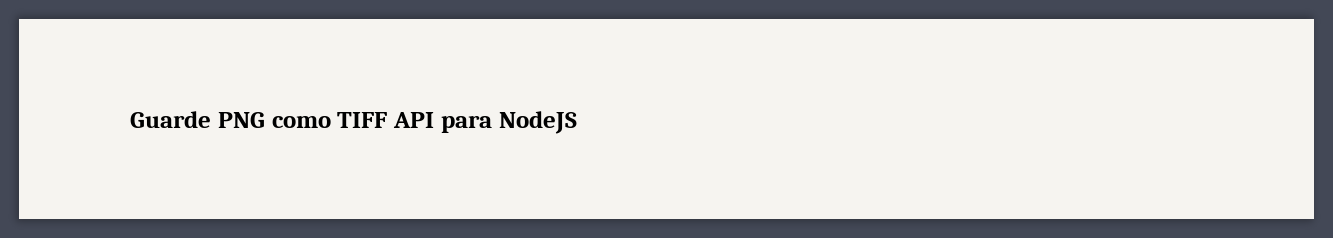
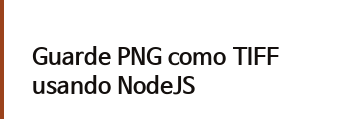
- Guarde PNG como TIFF API para NodeJS
+ Guarde PNG como TIFF usando NodeJS

